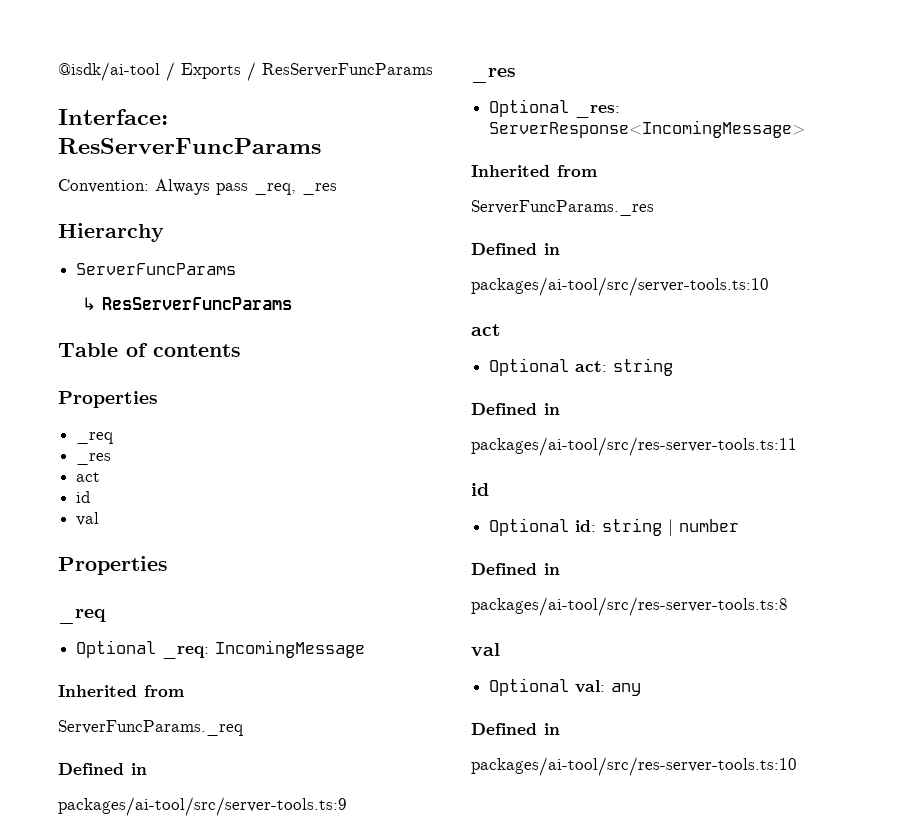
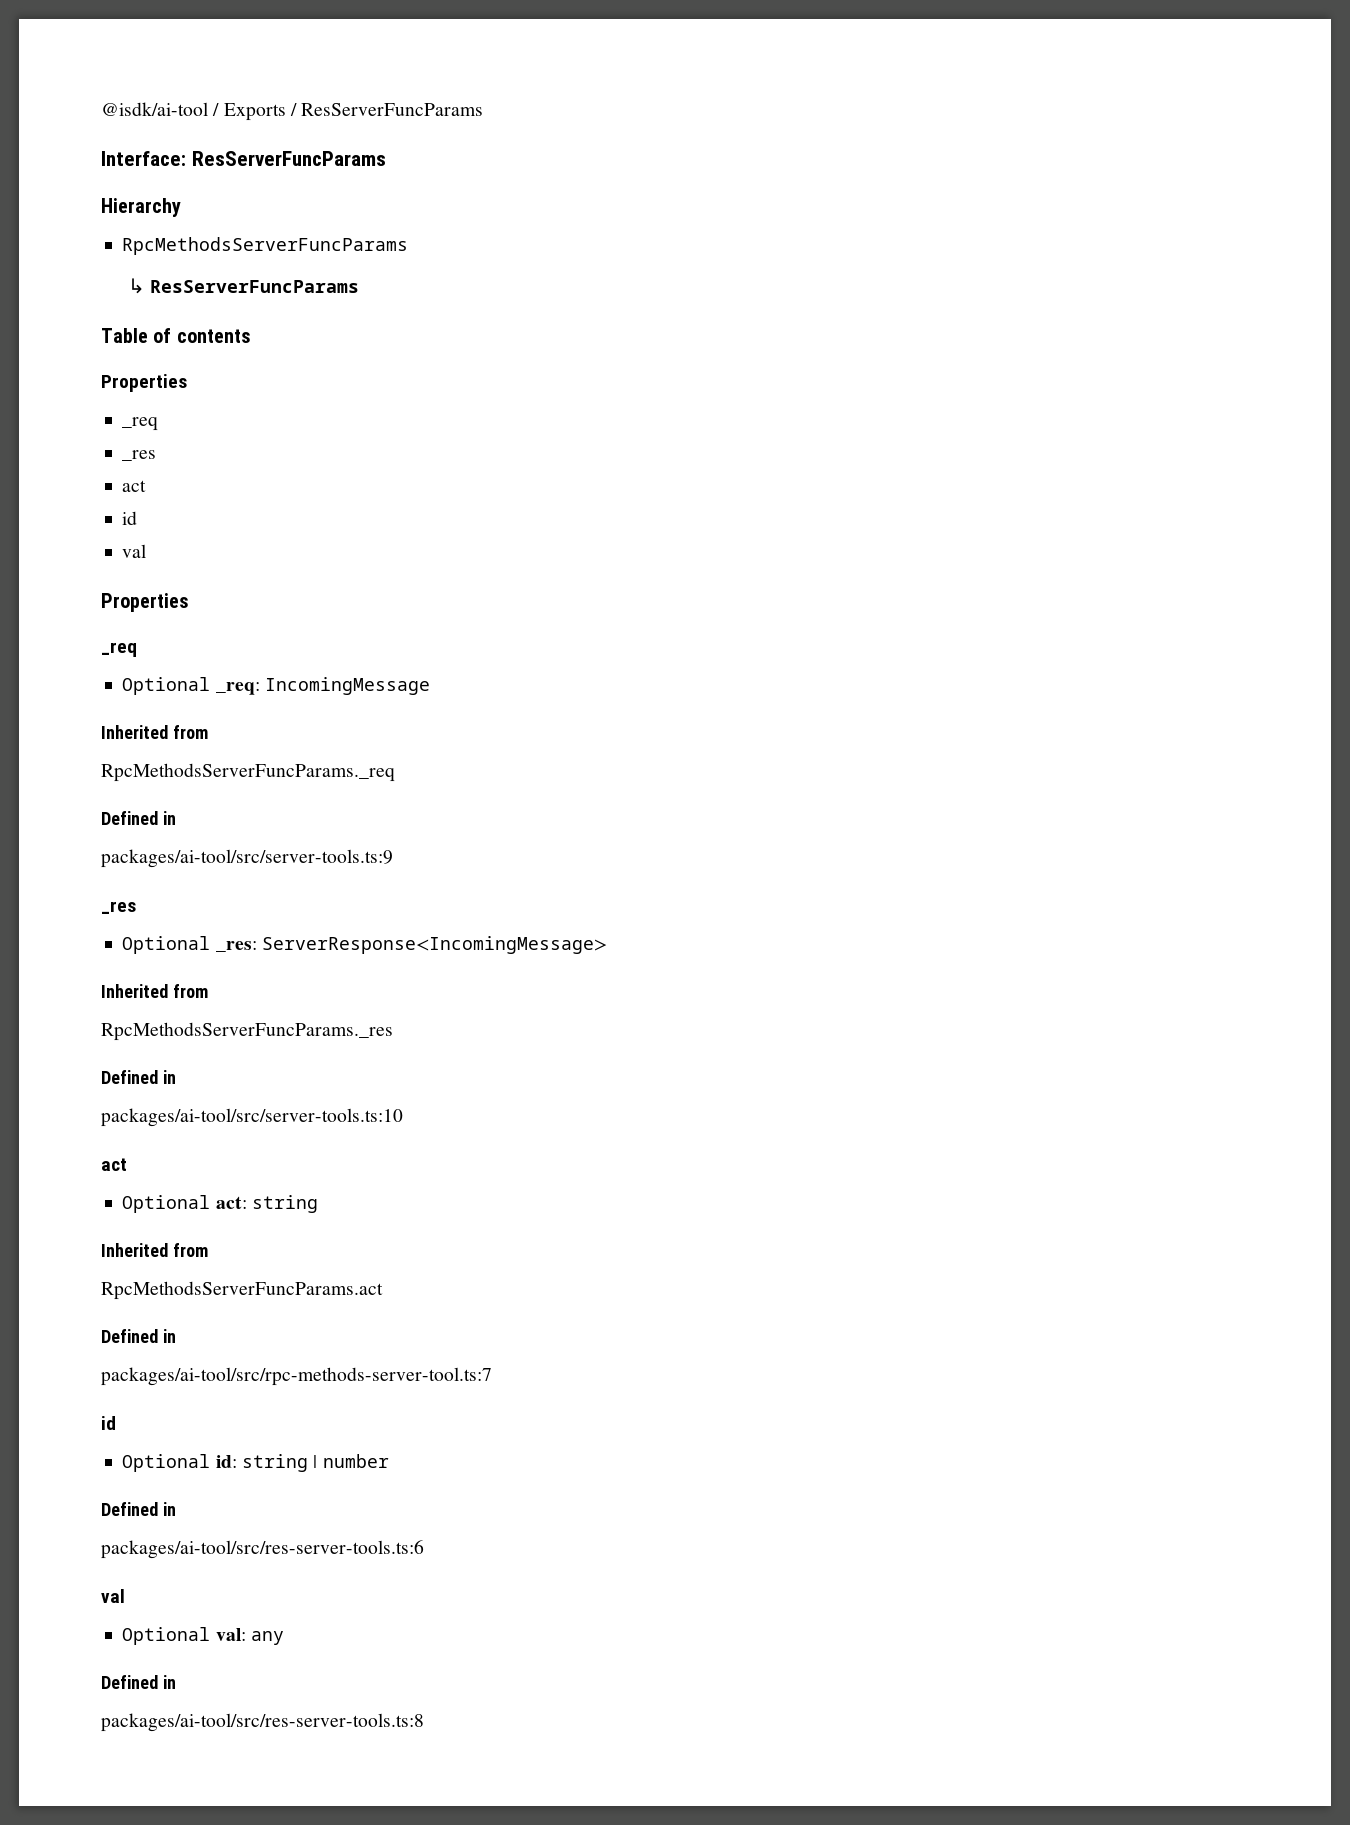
- Convention: Always pass _req, _res
- ServerFuncParams
+ RpcMethodsServerFuncParams
- ServerFuncParams._req
+ RpcMethodsServerFuncParams._req
- ServerFuncParams._res
+ RpcMethodsServerFuncParams._res
  Optional act: string
+ Inherited from
+ RpcMethodsServerFuncParams.act
  Defined in
- packages/ai-tool/src/res-server-tools.ts:11
+ packages/ai-tool/src/rpc-methods-server-tool.ts:7
- packages/ai-tool/src/res-server-tools.ts:8
+ packages/ai-tool/src/res-server-tools.ts:6
- packages/ai-tool/src/res-server-tools.ts:10
+ packages/ai-tool/src/res-server-tools.ts:8

